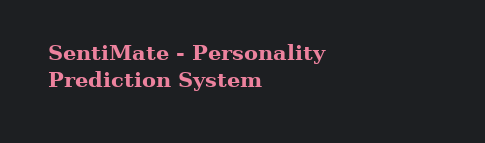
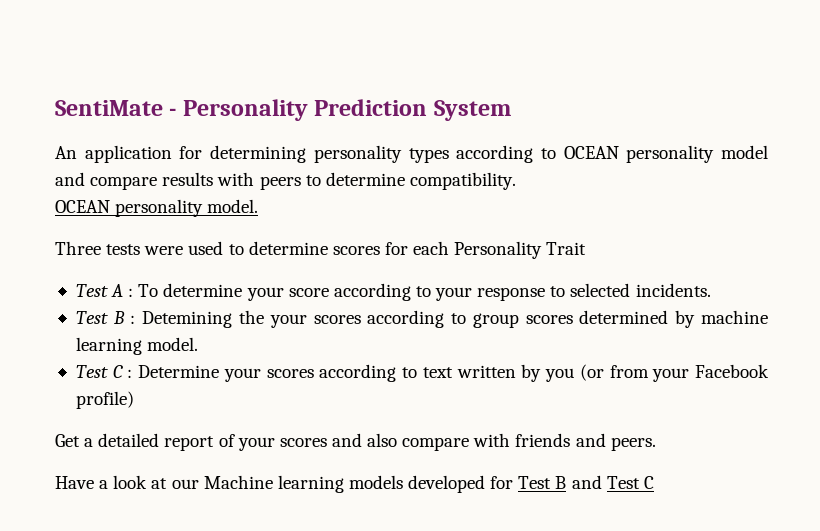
+ An application for determining personality types according to OCEAN personality model and compare results with peers to determine compatibility.
+ OCEAN personality model.
+ Three tests were used to determine scores for each Personality Trait
+ Test A : To determine your score according to your response to selected incidents.
+ Test B : Detemining the your scores according to group scores determined by machine learning model.
+ Test C : Determine your scores according to text written by you (or from your Facebook profile)
+ Get a detailed report of your scores and also compare with friends and peers.
+ Have a look at our Machine learning models developed for Test B and Test C

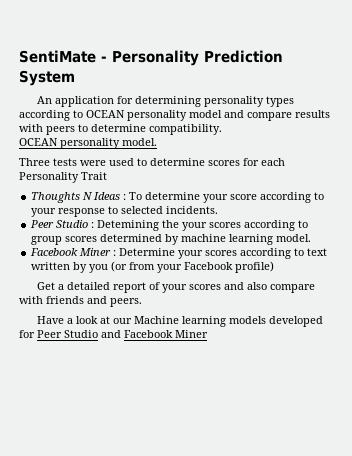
- Test A : To determine your score according to your response to selected incidents.
+ Thoughts N Ideas : To determine your score according to your response to selected incidents.
- Test B : Detemining the your scores according to group scores determined by machine learning model.
+ Peer Studio : Detemining the your scores according to group scores determined by machine learning model.
- Test C : Determine your scores according to text written by you (or from your Facebook profile)
+ Facebook Miner : Determine your scores according to text written by you (or from your Facebook profile)
- Have a look at our Machine learning models developed for Test B and Test C
+ Have a look at our Machine learning models developed for Peer Studio and Facebook Miner

